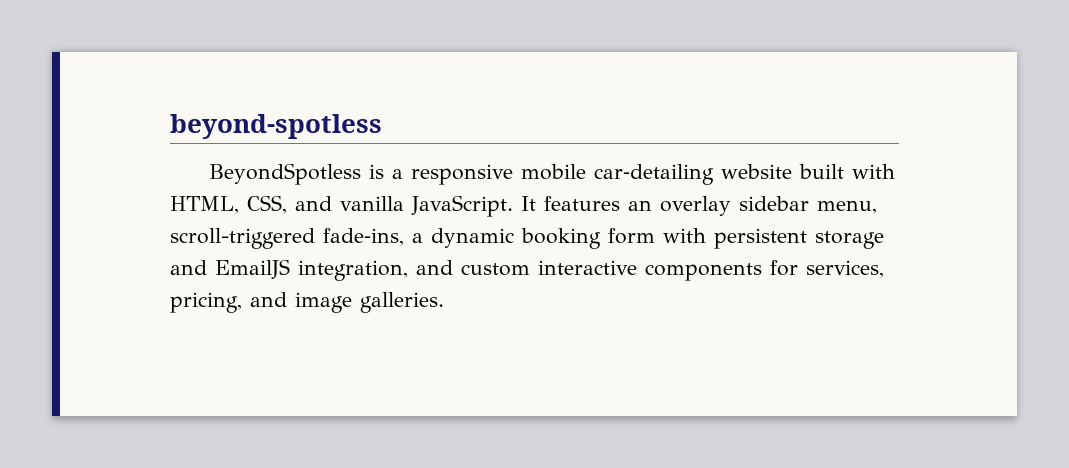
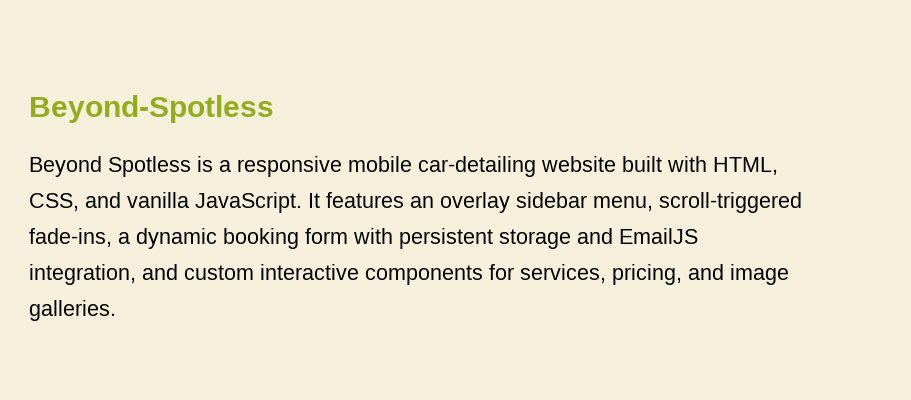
- beyond-spotless
- BeyondSpotless is a responsive mobile car‐detailing website built with HTML, CSS, and vanilla JavaScript.
+ Beyond-Spotless
+ Beyond Spotless is a responsive mobile car‐detailing website built with HTML, CSS, and vanilla JavaScript.

